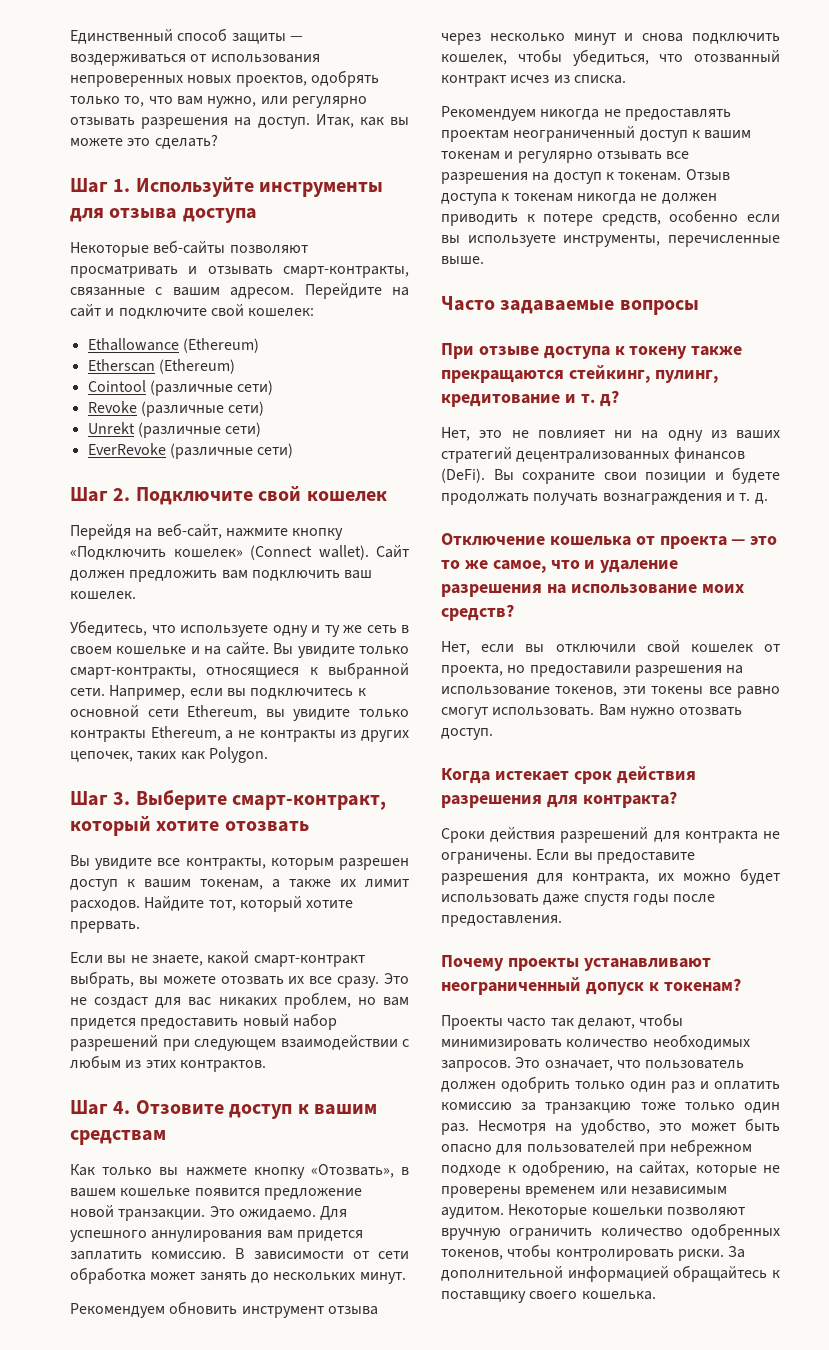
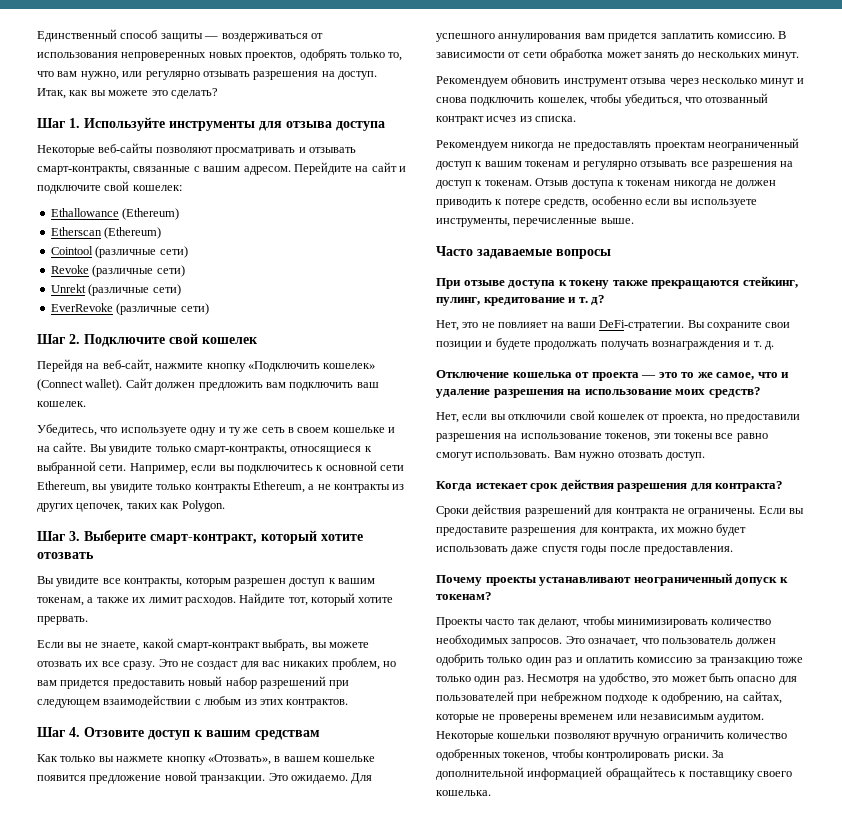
- Нет, это не повлияет ни на одну из ваших стратегий децентрализованных финансов (DeFi).
+ Нет, это не повлияет на ваши DeFi-стратегии.

